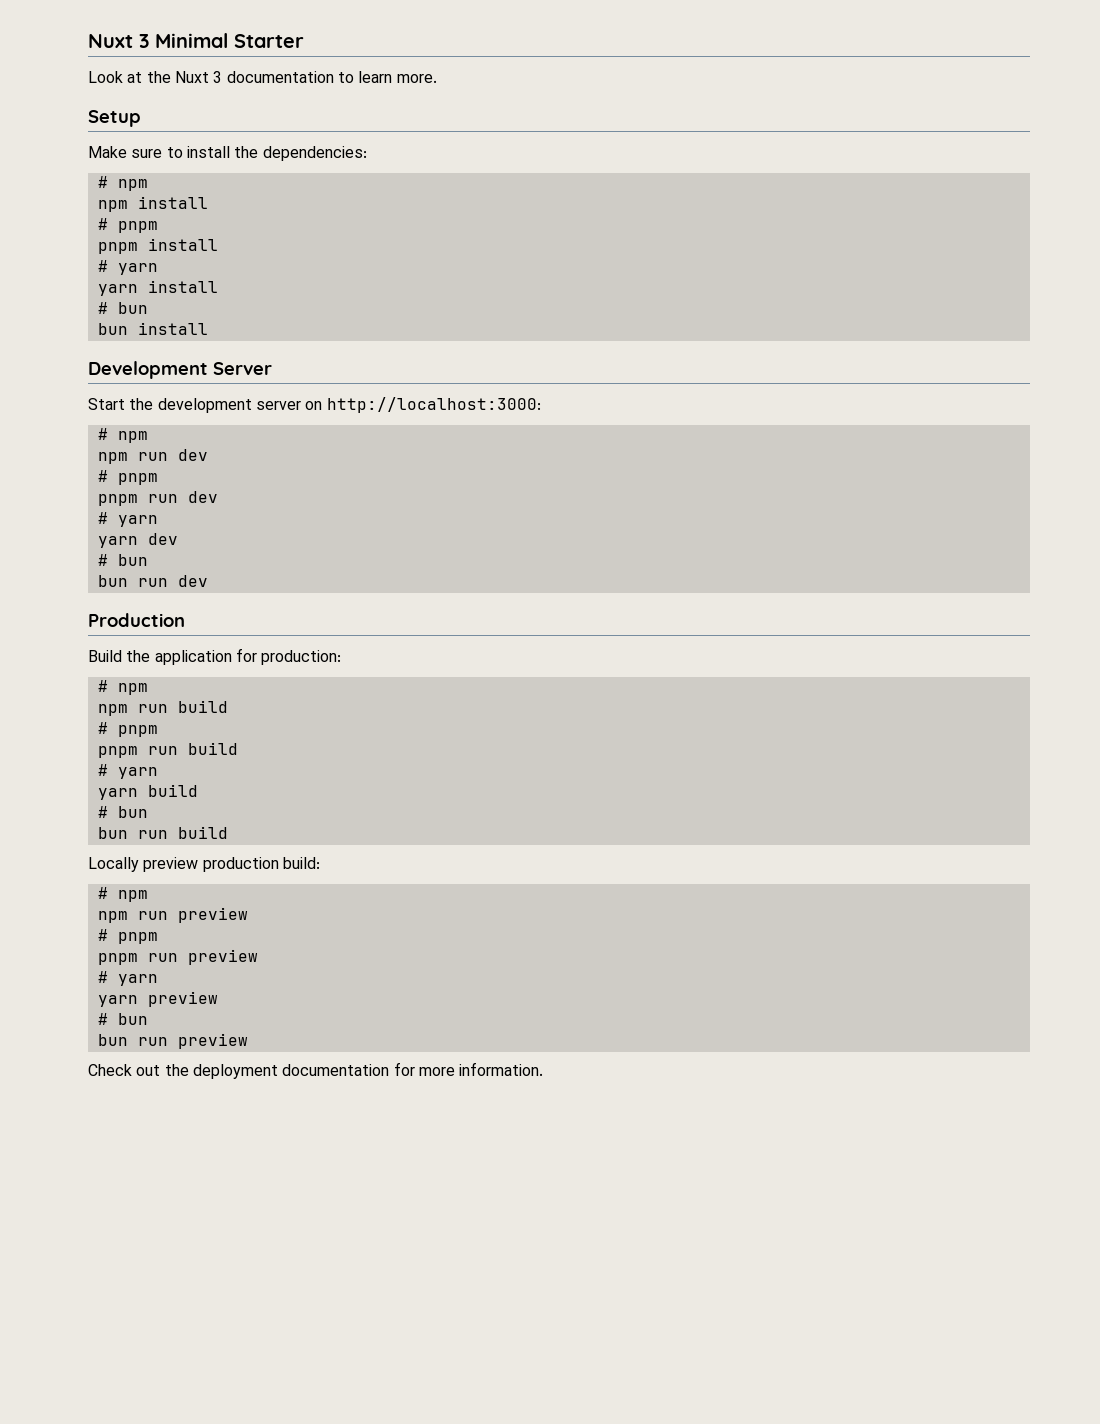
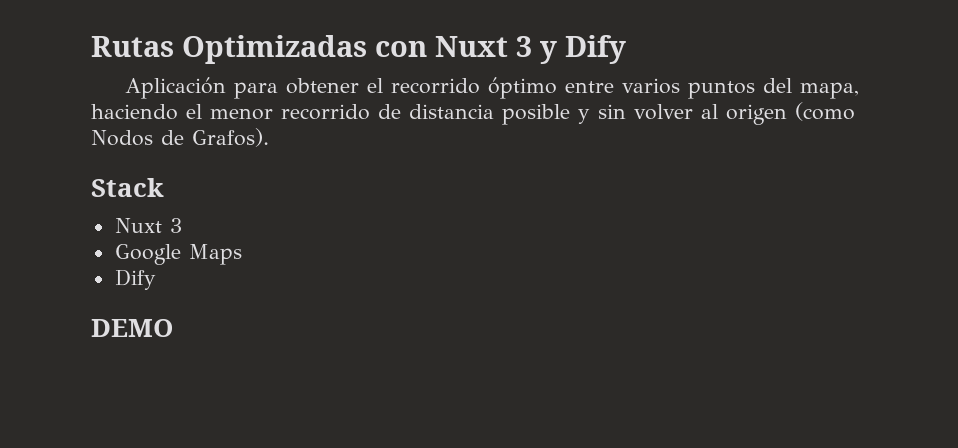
- Nuxt 3 Minimal Starter
- Look at the Nuxt 3 documentation to learn more.
- Setup
- Make sure to install the dependencies:
- # npm
- npm install
- # pnpm
- pnpm install
- # yarn
- yarn install
- # bun
- bun install
- Development Server
- Start the development server on http://localhost:3000:
- # npm
- npm run dev
- # pnpm
- pnpm run dev
- # yarn
- yarn dev
- # bun
- bun run dev
- Production
- Build the application for production:
- # npm
- npm run build
- # pnpm
- pnpm run build
- # yarn
- yarn build
- # bun
- bun run build
- Locally preview production build:
- # npm
- npm run preview
- # pnpm
- pnpm run preview
- # yarn
- yarn preview
- # bun
- bun run preview
- Check out the deployment documentation for more information.
+ Rutas Optimizadas con Nuxt 3 y Dify
+ Aplicación para obtener el recorrido óptimo entre varios puntos del mapa, haciendo el menor recorrido de distancia posible y sin volver al origen (como Nodos de Grafos).
+ Stack
+ Nuxt 3
+ Google Maps
+ Dify
+ DEMO

